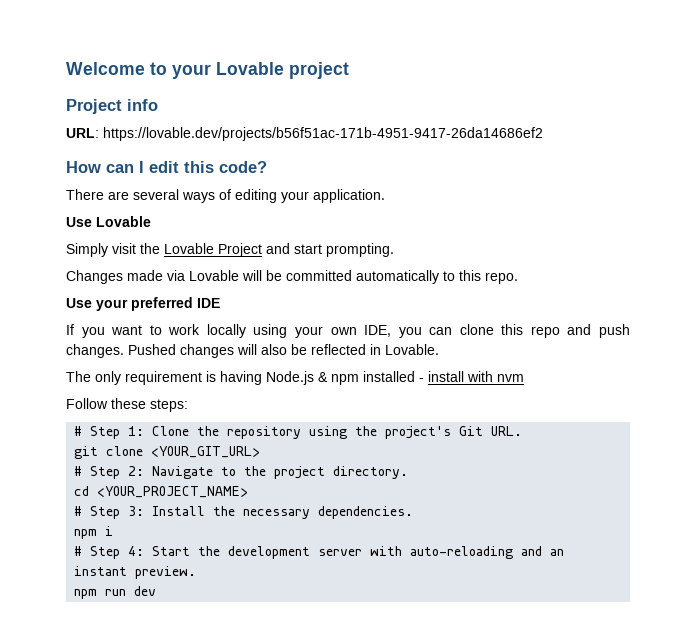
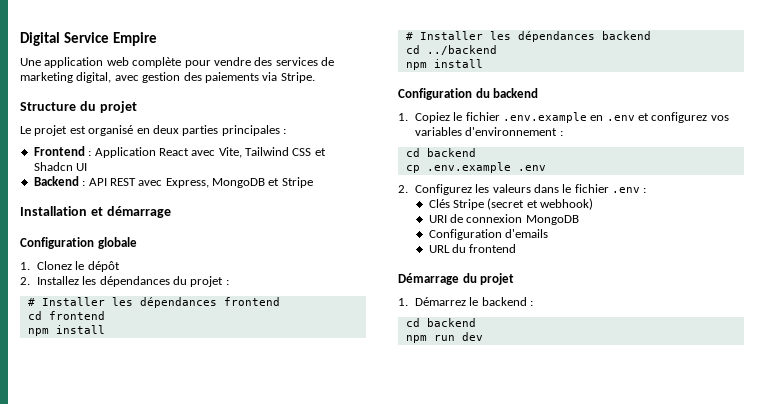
- Welcome to your Lovable project
- Project info
- URL: https://lovable.dev/projects/b56f51ac-171b-4951-9417-26da14686ef2
- How can I edit this code?
- There are several ways of editing your application.
- Use Lovable
- Simply visit the Lovable Project and start prompting.
- Changes made via Lovable will be committed automatically to this repo.
- Use your preferred IDE
- If you want to work locally using your own IDE, you can clone this repo and push changes. Pushed changes will also be reflected in Lovable.
- The only requirement is having Node.js & npm installed - install with nvm
- Follow these steps:
- # Step 1: Clone the repository using the project's Git URL.
- git clone <YOUR_GIT_URL>
- # Step 2: Navigate to the project directory.
- cd <YOUR_PROJECT_NAME>
- # Step 3: Install the necessary dependencies.
- npm i
- # Step 4: Start the development server with auto-reloading and an instant preview.
+ Digital Service Empire
+ Une application web complète pour vendre des services de marketing digital, avec gestion des paiements via Stripe.
+ Structure du projet
+ Le projet est organisé en deux parties principales :
+ Frontend : Application React avec Vite, Tailwind CSS et Shadcn UI
+ Backend : API REST avec Express, MongoDB et Stripe
+ Installation et démarrage
+ Configuration globale
+ 1. Clonez le dépôt
+ 2. Installez les dépendances du projet :
+ # Installer les dépendances frontend
+ cd frontend
+ npm install
+ # Installer les dépendances backend
+ cd ../backend
+ npm install
+ Configuration du backend
+ 1. Copiez le fichier .env.example en .env et configurez vos variables d'environnement :
+ cd backend
+ cp .env.example .env
+ 2. Configurez les valeurs dans le fichier .env :
+ Clés Stripe (secret et webhook)
+ URI de connexion MongoDB
+ Configuration d'emails
+ URL du frontend
+ Démarrage du projet
+ 1. Démarrez le backend :
+ cd backend

